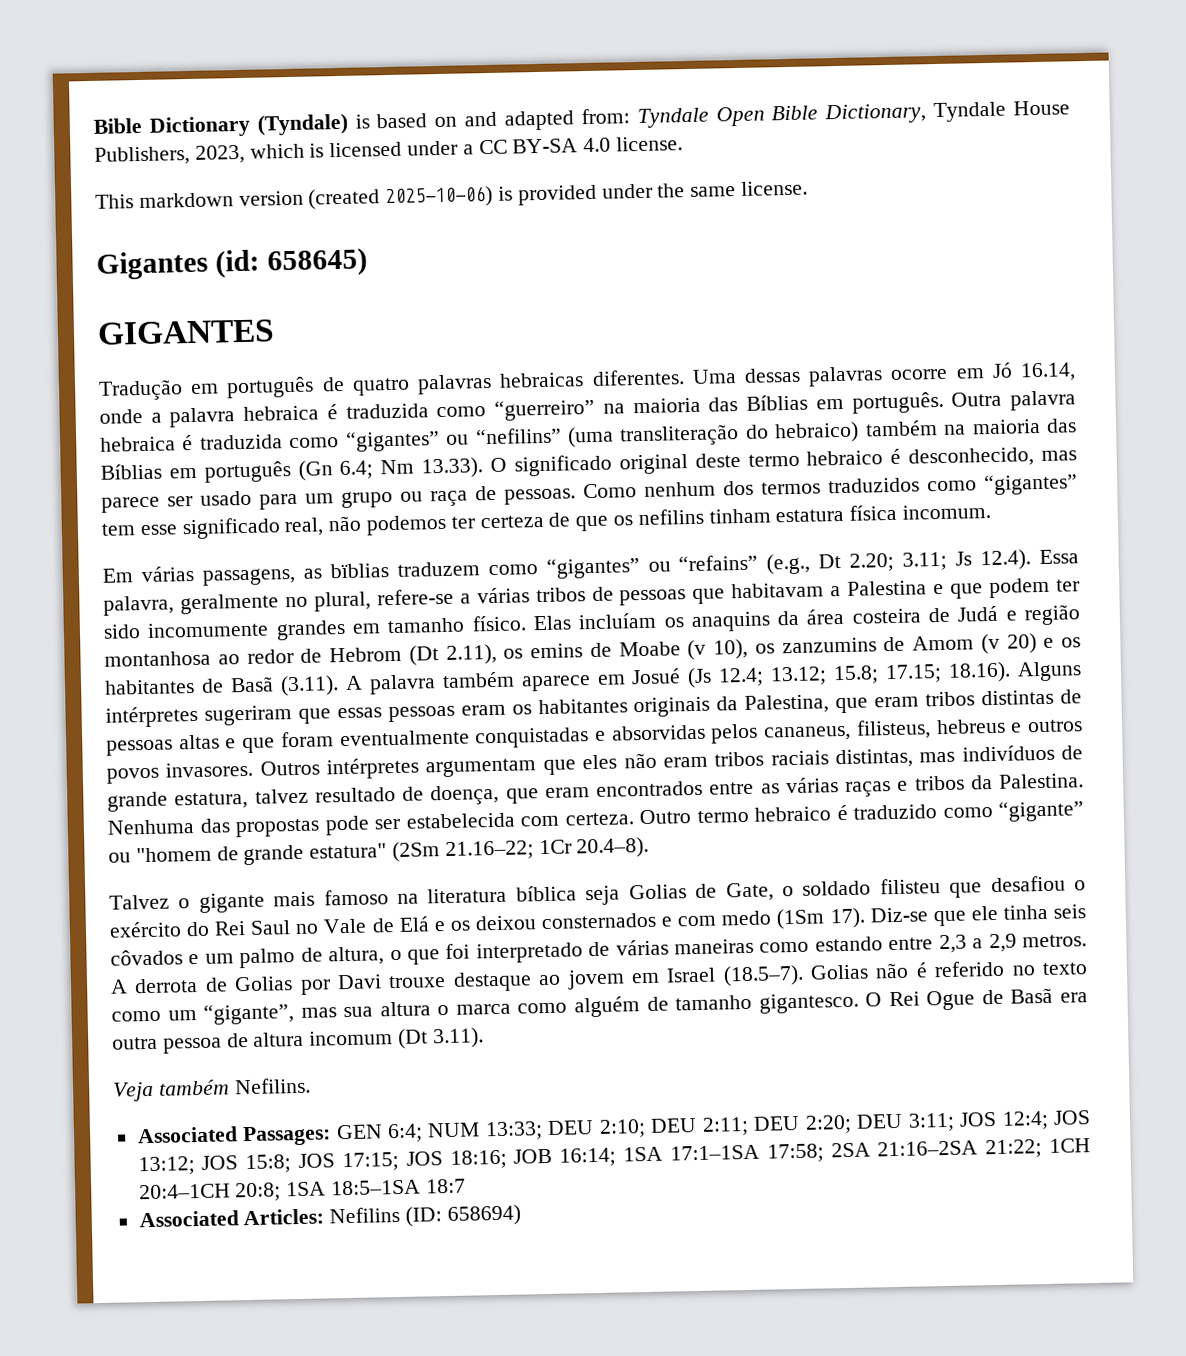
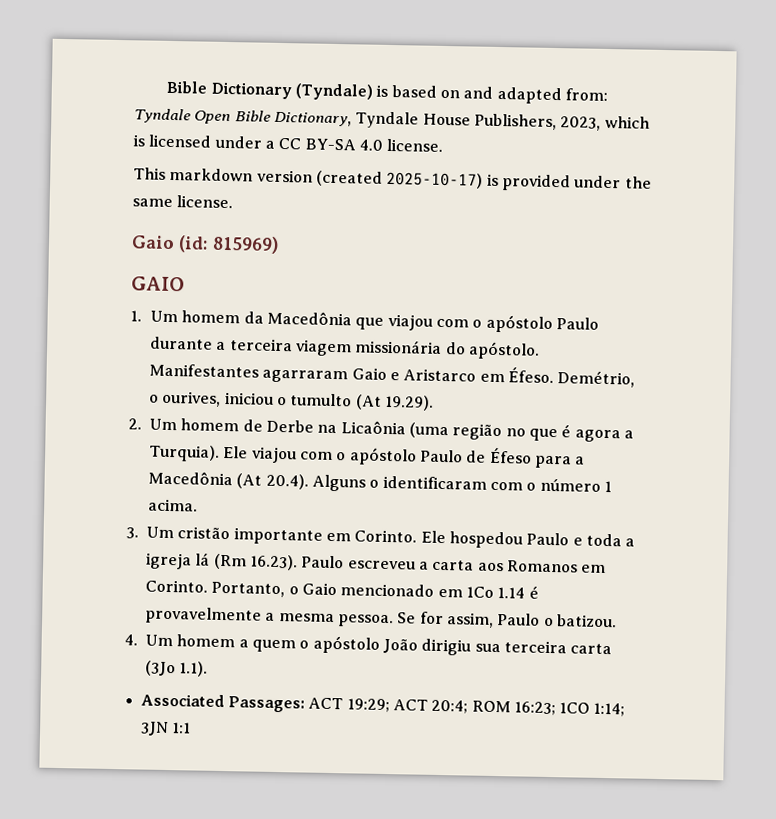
- This markdown version (created 2025-10-06) is provided under the same license.
+ This markdown version (created 2025-10-17) is provided under the same license.
- Gigantes (id: 658645)
- GIGANTES
- Tradução em português de quatro palavras hebraicas diferentes. Uma dessas palavras ocorre em Jó 16.14, onde a palavra hebraica é traduzida como “guerreiro” na maioria das Bíblias em português. Outra palavra hebraica é traduzida como “gigantes” ou “nefilins” (uma transliteração do hebraico) também na maioria das Bíblias em português (Gn 6.4; Nm 13.33). O significado original deste termo hebraico é desconhecido, mas parece ser usado para um grupo ou raça de pessoas. Como nenhum dos termos traduzidos como “gigantes” tem esse significado real, não podemos ter certeza de que os nefilins tinham estatura física incomum.
- Em várias passagens, as bïblias traduzem como “gigantes” ou “refains” (e.g., Dt 2.20; 3.11; Js 12.4). Essa palavra, geralmente no plural, refere-se a várias tribos de pessoas que habitavam a Palestina e que podem ter sido incomumente grandes em tamanho físico. Elas incluíam os anaquins da área costeira de Judá e região montanhosa ao redor de Hebrom (Dt 2.11), os emins de Moabe (v 10), os zanzumins de Amom (v 20) e os habitantes de Basã (3.11). A palavra também aparece em Josué (Js 12.4; 13.12; 15.8; 17.15; 18.16). Alguns intérpretes sugeriram que essas pessoas eram os habitantes originais da Palestina, que eram tribos distintas de pessoas altas e que foram eventualmente conquistadas e absorvidas pelos cananeus, filisteus, hebreus e outros povos invasores. Outros intérpretes argumentam que eles não eram tribos raciais distintas, mas indivíduos de grande estatura, talvez resultado de doença, que eram encontrados entre as várias raças e tribos da Palestina. Nenhuma das propostas pode ser estabelecida com certeza. Outro termo hebraico é traduzido como “gigante” ou "homem de grande estatura" (2Sm 21.16–22; 1Cr 20.4–8).
- Talvez o gigante mais famoso na literatura bíblica seja Golias de Gate, o soldado filisteu que desafiou o exército do Rei Saul no Vale de Elá e os deixou consternados e com medo (1Sm 17). Diz-se que ele tinha seis côvados e um palmo de altura, o que foi interpretado de várias maneiras como estando entre 2,3 a 2,9 metros. A derrota de Golias por Davi trouxe destaque ao jovem em Israel (18.5–7). Golias não é referido no texto como um “gigante”, mas sua altura o marca como alguém de tamanho gigantesco. O Rei Ogue de Basã era outra pessoa de altura incomum (Dt 3.11).
- Veja também Nefilins.
- Associated Passages: GEN 6:4; NUM 13:33; DEU 2:10; DEU 2:11; DEU 2:20; DEU 3:11; JOS 12:4; JOS 13:12; JOS 15:8; JOS 17:15; JOS 18:16; JOB 16:14; 1SA 17:1–1SA 17:58; 2SA 21:16–2SA 21:22; 1CH 20:4–1CH 20:8; 1SA 18:5–1SA 18:7
- Associated Articles: Nefilins (ID: 658694)
+ Gaio (id: 815969)
+ GAIO
+ 1. Um homem da Macedônia que viajou com o apóstolo Paulo durante a terceira viagem missionária do apóstolo. Manifestantes agarraram Gaio e Aristarco em Éfeso. Demétrio, o ourives, iniciou o tumulto (At 19.29).
+ 2. Um homem de Derbe na Licaônia (uma região no que é agora a Turquia). Ele viajou com o apóstolo Paulo de Éfeso para a Macedônia (At 20.4). Alguns o identificaram com o número 1 acima.
+ 3. Um cristão importante em Corinto. Ele hospedou Paulo e toda a igreja lá (Rm 16.23). Paulo escreveu a carta aos Romanos em Corinto. Portanto, o Gaio mencionado em 1Co 1.14 é provavelmente a mesma pessoa. Se for assim, Paulo o batizou.
+ 4. Um homem a quem o apóstolo João dirigiu sua terceira carta (3Jo 1.1).
+ Associated Passages: ACT 19:29; ACT 20:4; ROM 16:23; 1CO 1:14; 3JN 1:1

